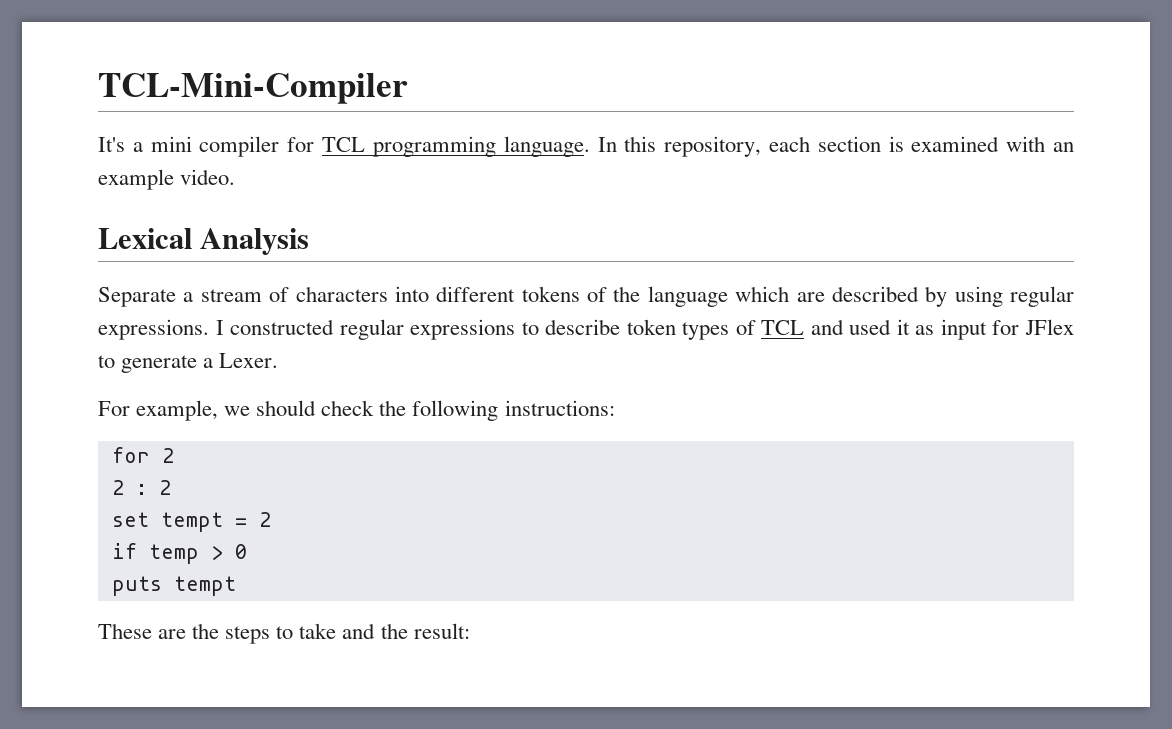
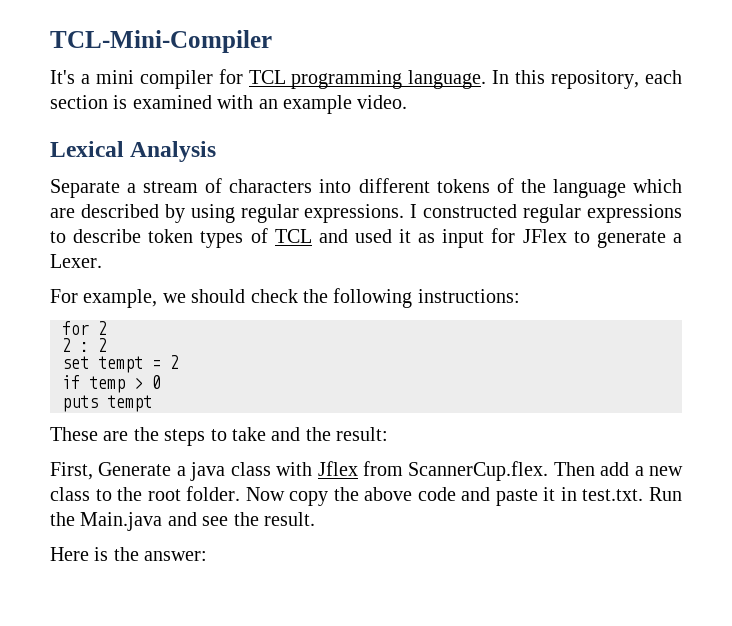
+ First, Generate a java class with Jflex from ScannerCup.flex. Then add a new class to the root folder. Now copy the above code and paste it in test.txt. Run the Main.java and see the result.
+ Here is the answer:

